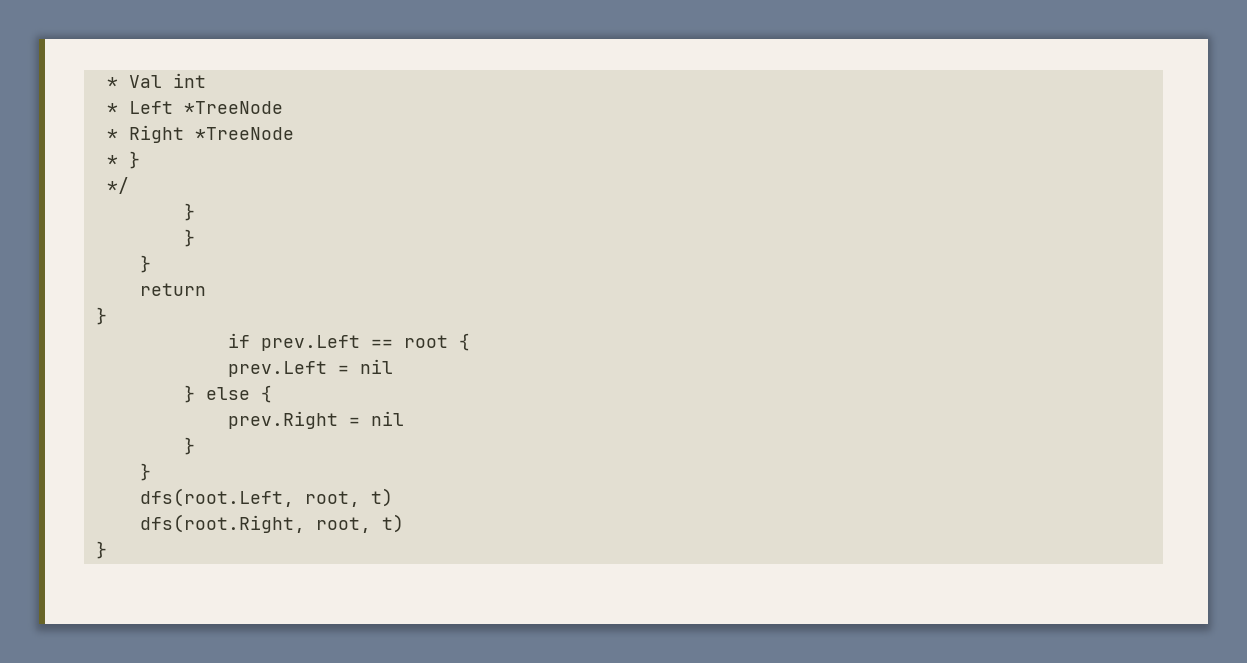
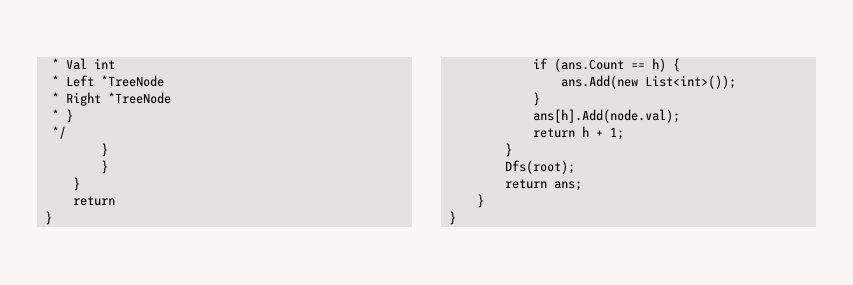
- if prev.Left == root {
- prev.Left = nil
- } else {
- prev.Right = nil
+ if (ans.Count == h) {
+ ans.Add(new List<int>());
  }
+ ans[h].Add(node.val);
+ return h + 1;
  }
- dfs(root.Left, root, t)
- dfs(root.Right, root, t)
+ Dfs(root);
+ return ans;
+ }

